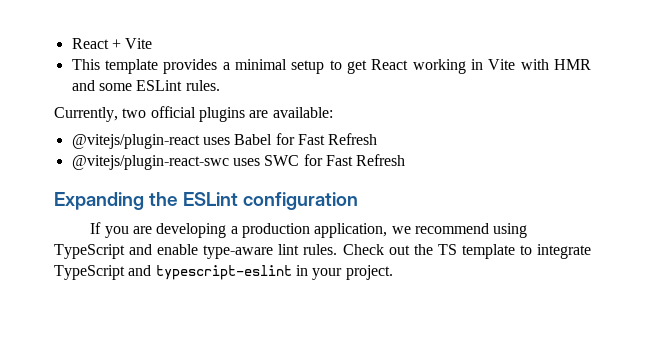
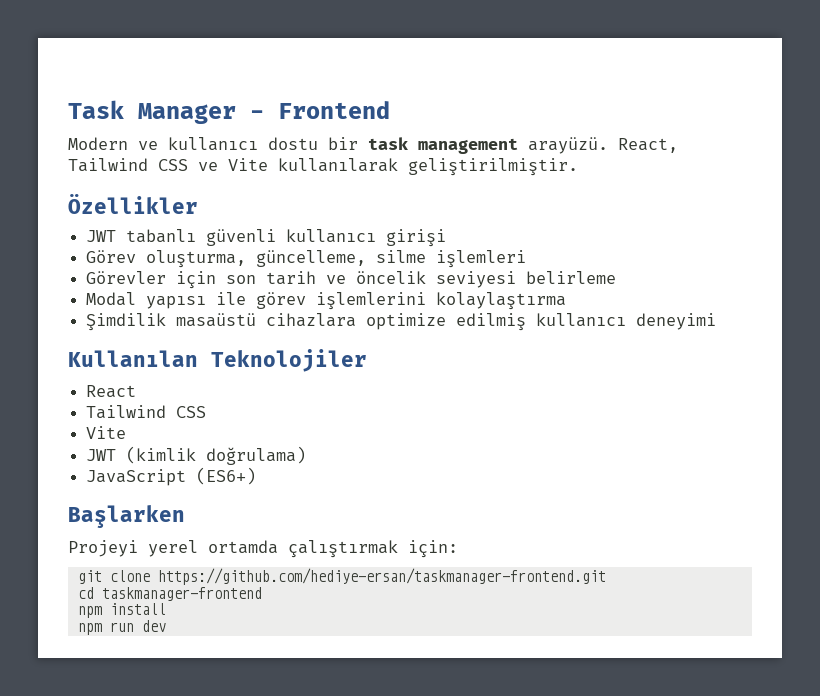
- React + Vite
+ Task Manager - Frontend
+ Modern ve kullanıcı dostu bir task management arayüzü. React, Tailwind CSS ve Vite kullanılarak geliştirilmiştir.
+ Özellikler
+ JWT tabanlı güvenli kullanıcı girişi
+ Görev oluşturma, güncelleme, silme işlemleri
+ Görevler için son tarih ve öncelik seviyesi belirleme
+ Modal yapısı ile görev işlemlerini kolaylaştırma
+ Şimdilik masaüstü cihazlara optimize edilmiş kullanıcı deneyimi
+ Kullanılan Teknolojiler
+ React
+ Tailwind CSS
+ Vite
- This template provides a minimal setup to get React working in Vite with HMR and some ESLint rules.
- Currently, two official plugins are available:
- @vitejs/plugin-react uses Babel for Fast Refresh
- @vitejs/plugin-react-swc uses SWC for Fast Refresh
- Expanding the ESLint configuration
- If you are developing a production application, we recommend using TypeScript and enable type-aware lint rules. Check out the TS template to integrate TypeScript and typescript-eslint in your project.
+ JWT (kimlik doğrulama)
+ JavaScript (ES6+)
+ Başlarken
+ Projeyi yerel ortamda çalıştırmak için:
+ git clone https://github.com/hediye-ersan/taskmanager-frontend.git
+ cd taskmanager-frontend
+ npm install
+ npm run dev

